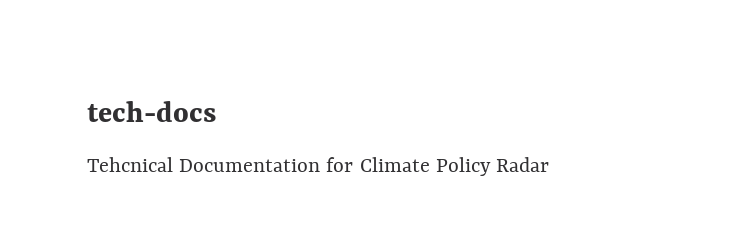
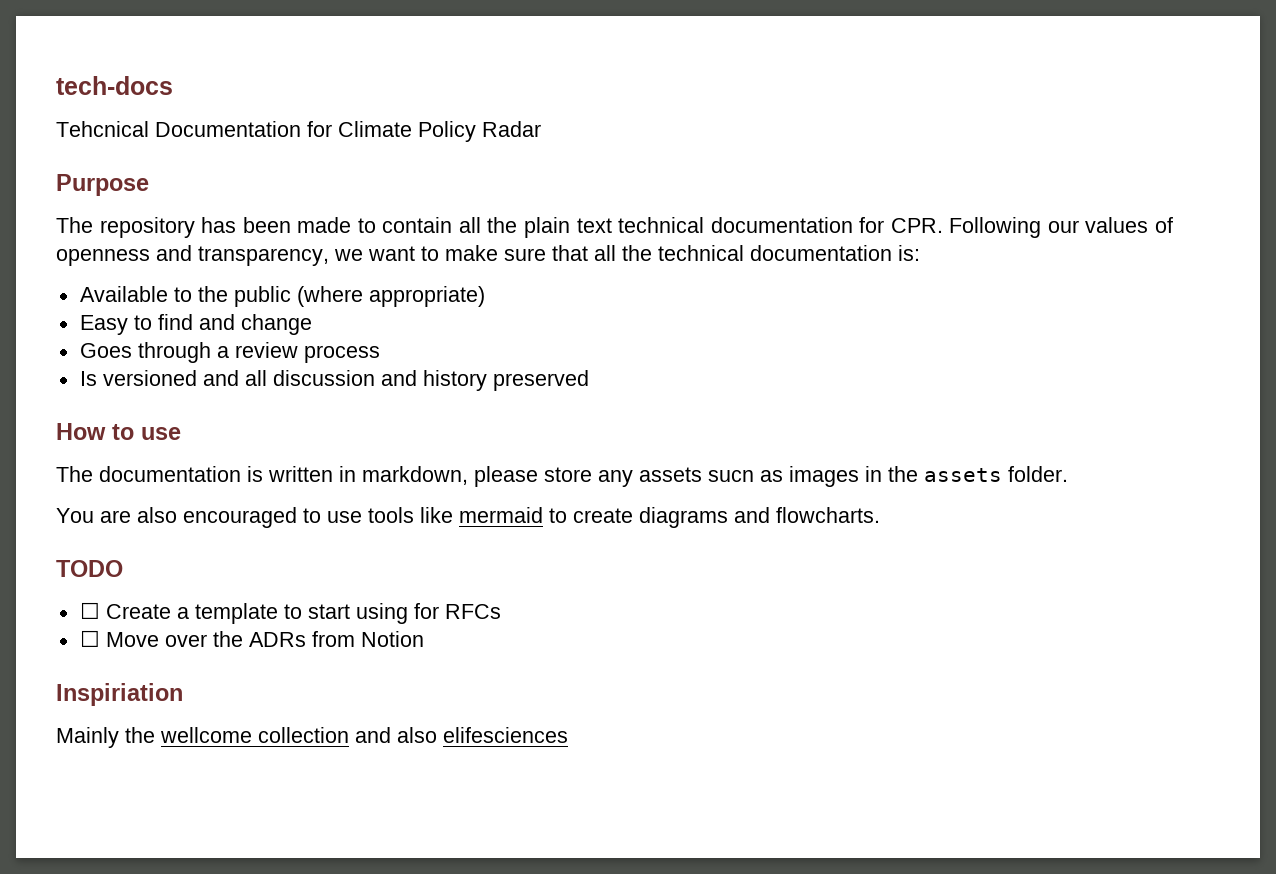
+ Purpose
+ The repository has been made to contain all the plain text technical documentation for CPR. Following our values of openness and transparency, we want to make sure that all the technical documentation is:
+ Available to the public (where appropriate)
+ Easy to find and change
+ Goes through a review process
+ Is versioned and all discussion and history preserved
+ How to use
+ The documentation is written in markdown, please store any assets sucn as images in the assets folder.
+ You are also encouraged to use tools like mermaid to create diagrams and flowcharts.
+ TODO
+ ☐ Create a template to start using for RFCs
+ ☐ Move over the ADRs from Notion
+ Inspiriation
+ Mainly the wellcome collection and also elifesciences

